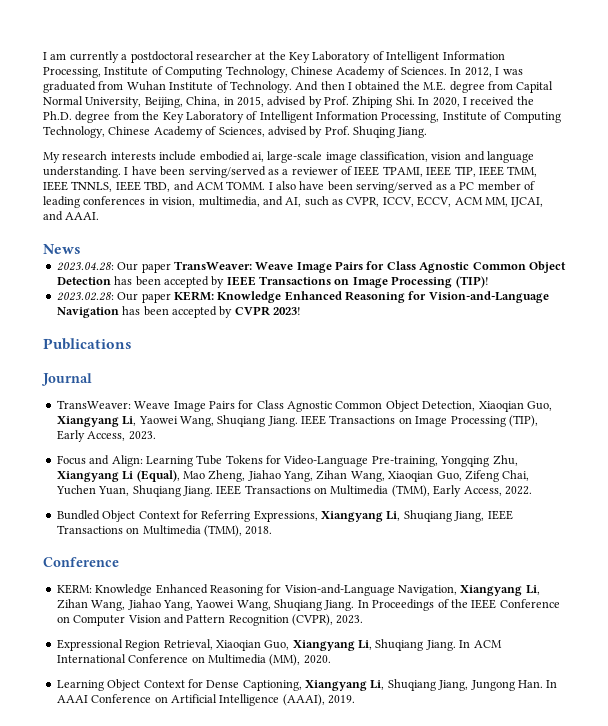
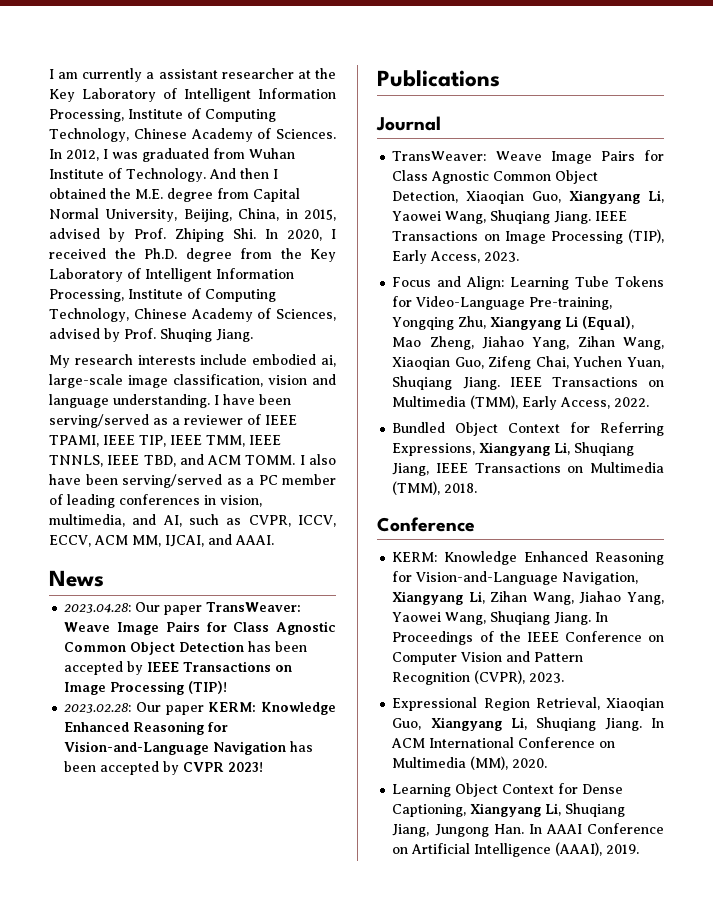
- I am currently a postdoctoral researcher at the Key Laboratory of Intelligent Information Processing, Institute of Computing Technology, Chinese Academy of Sciences.
+ I am currently a assistant researcher at the Key Laboratory of Intelligent Information Processing, Institute of Computing Technology, Chinese Academy of Sciences.

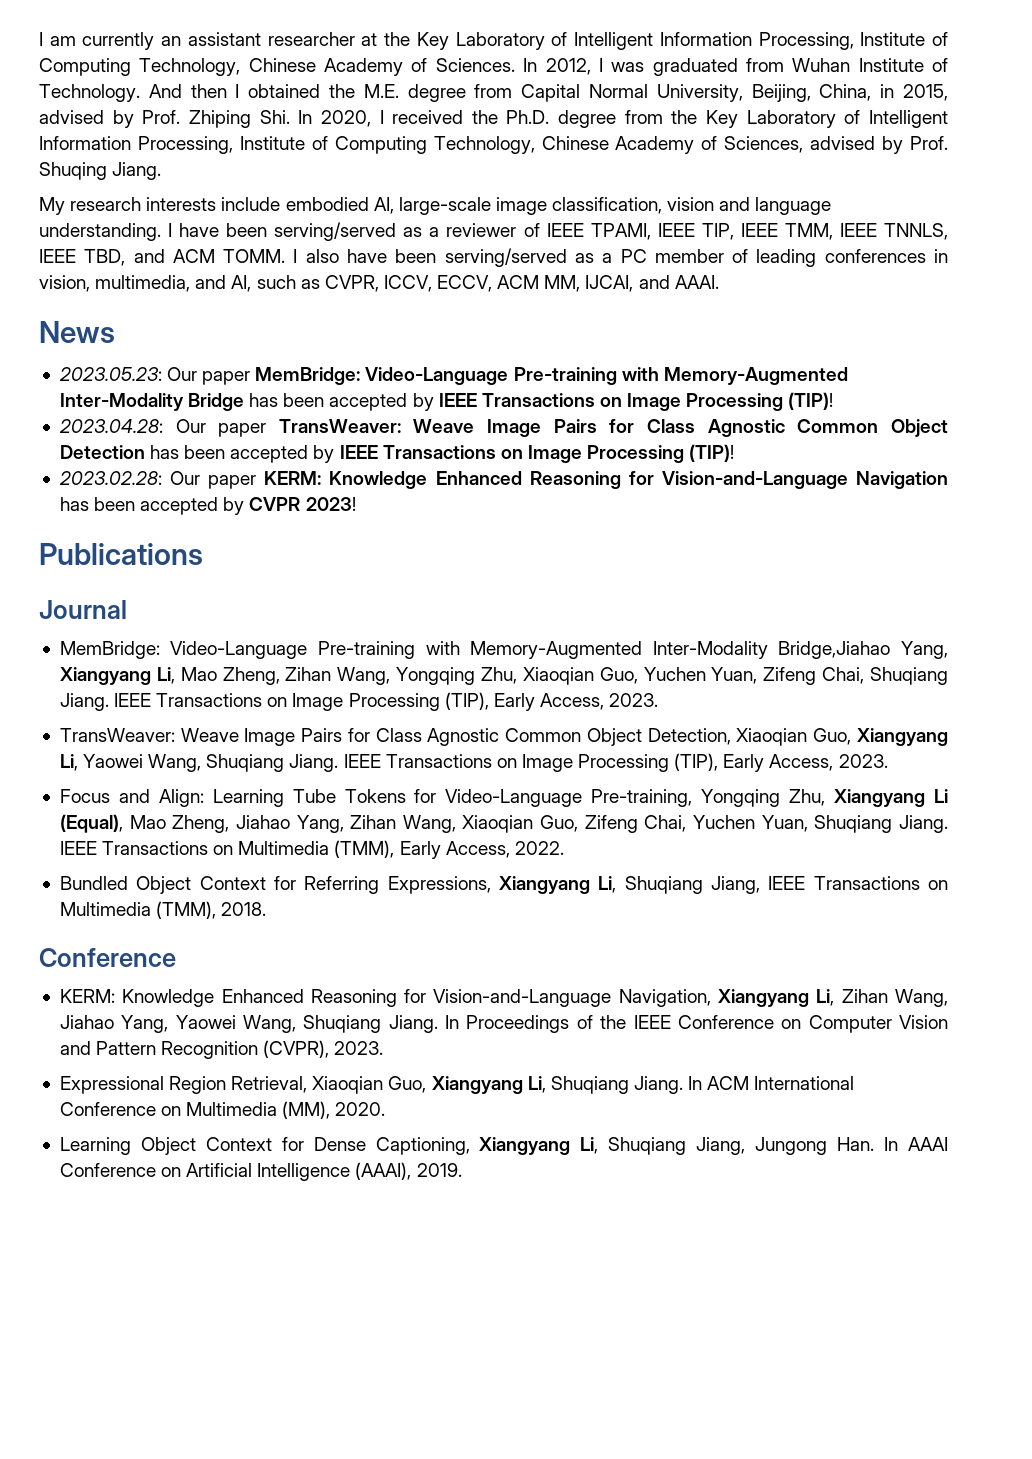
- I am currently a assistant researcher at the Key Laboratory of Intelligent Information Processing, Institute of Computing Technology, Chinese Academy of Sciences.
+ I am currently an assistant researcher at the Key Laboratory of Intelligent Information Processing, Institute of Computing Technology, Chinese Academy of Sciences.
- My research interests include embodied ai, large-scale image classification, vision and language understanding.
+ My research interests include embodied AI, large-scale image classification, vision and language understanding.
+ 2023.05.23: Our paper MemBridge: Video-Language Pre-training with Memory-Augmented Inter-Modality Bridge has been accepted by IEEE Transactions on Image Processing (TIP)!
+ MemBridge: Video-Language Pre-training with Memory-Augmented Inter-Modality Bridge,Jiahao Yang, Xiangyang Li, Mao Zheng, Zihan Wang, Yongqing Zhu, Xiaoqian Guo, Yuchen Yuan, Zifeng Chai, Shuqiang Jiang. IEEE Transactions on Image Processing (TIP), Early Access, 2023.

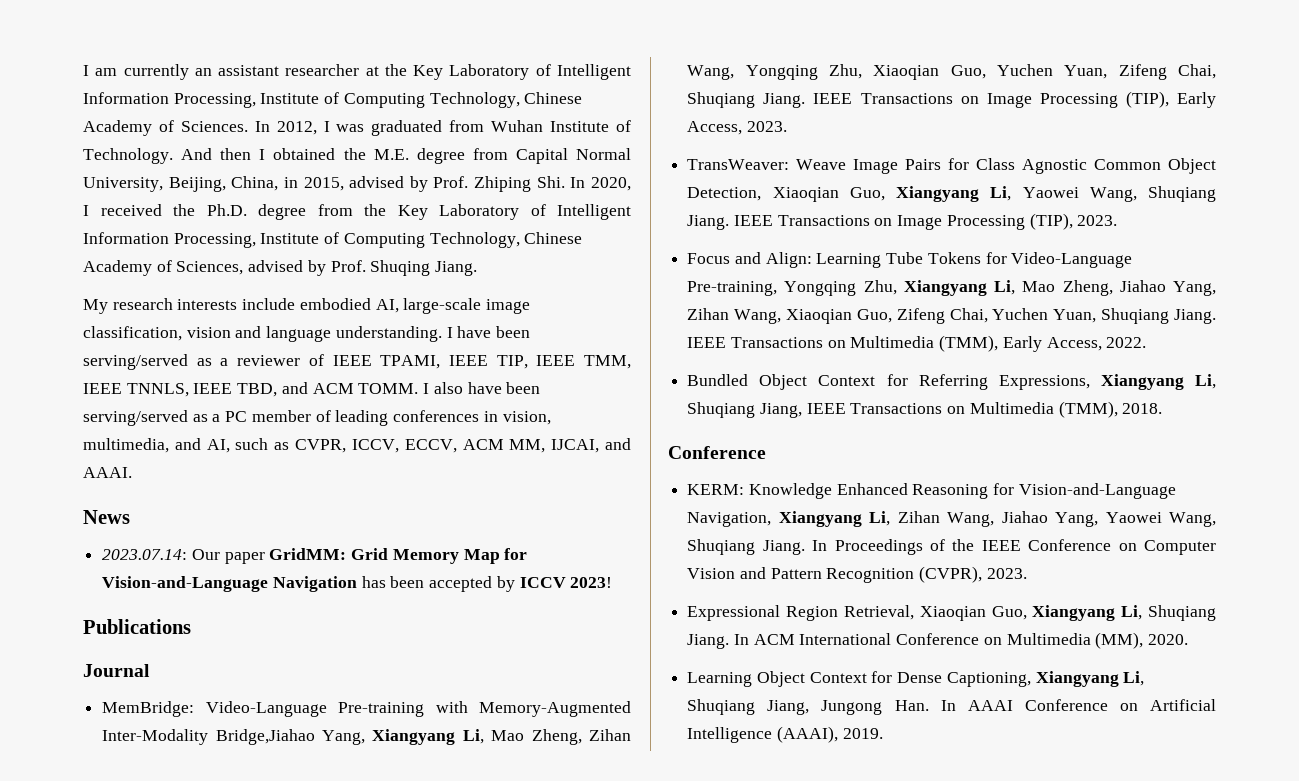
- 2023.05.23: Our paper MemBridge: Video-Language Pre-training with Memory-Augmented Inter-Modality Bridge has been accepted by IEEE Transactions on Image Processing (TIP)!
- 2023.04.28: Our paper TransWeaver: Weave Image Pairs for Class Agnostic Common Object Detection has been accepted by IEEE Transactions on Image Processing (TIP)!
- 2023.02.28: Our paper KERM: Knowledge Enhanced Reasoning for Vision-and-Language Navigation has been accepted by CVPR 2023!
+ 2023.07.14: Our paper GridMM: Grid Memory Map for Vision-and-Language Navigation has been accepted by ICCV 2023!
- TransWeaver: Weave Image Pairs for Class Agnostic Common Object Detection, Xiaoqian Guo, Xiangyang Li, Yaowei Wang, Shuqiang Jiang. IEEE Transactions on Image Processing (TIP), Early Access, 2023.
+ TransWeaver: Weave Image Pairs for Class Agnostic Common Object Detection, Xiaoqian Guo, Xiangyang Li, Yaowei Wang, Shuqiang Jiang. IEEE Transactions on Image Processing (TIP), 2023.
- Focus and Align: Learning Tube Tokens for Video-Language Pre-training, Yongqing Zhu, Xiangyang Li (Equal), Mao Zheng, Jiahao Yang, Zihan Wang, Xiaoqian Guo, Zifeng Chai, Yuchen Yuan, Shuqiang Jiang.
+ Focus and Align: Learning Tube Tokens for Video-Language Pre-training, Yongqing Zhu, Xiangyang Li, Mao Zheng, Jiahao Yang, Zihan Wang, Xiaoqian Guo, Zifeng Chai, Yuchen Yuan, Shuqiang Jiang.

